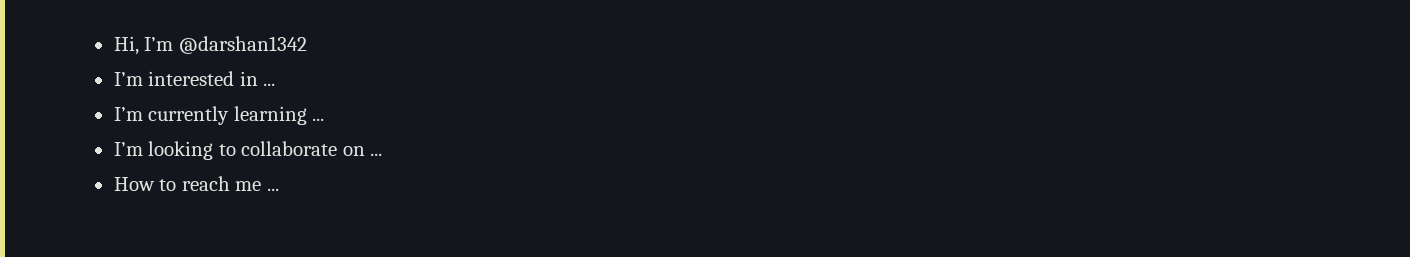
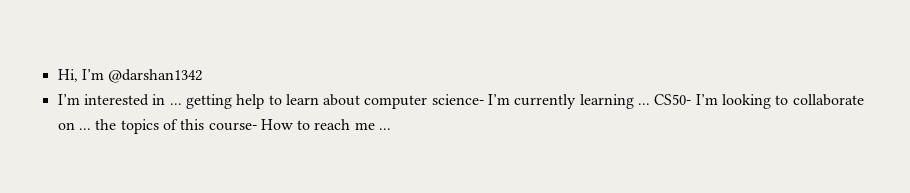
- I’m interested in ...
- I’m currently learning ...
- I’m looking to collaborate on ...
- How to reach me ...
+ I’m interested in ... getting help to learn about computer science- I’m currently learning ... CS50- I’m looking to collaborate on ... the topics of this course- How to reach me ...

